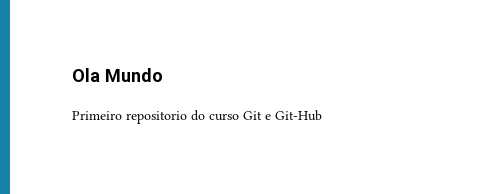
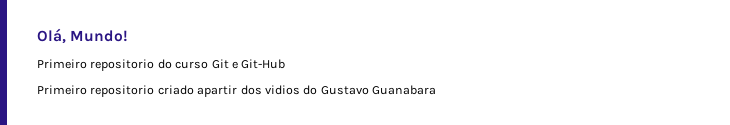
- Ola Mundo
+ Olá, Mundo!
+ Primeiro repositorio criado apartir dos vidios do Gustavo Guanabara

